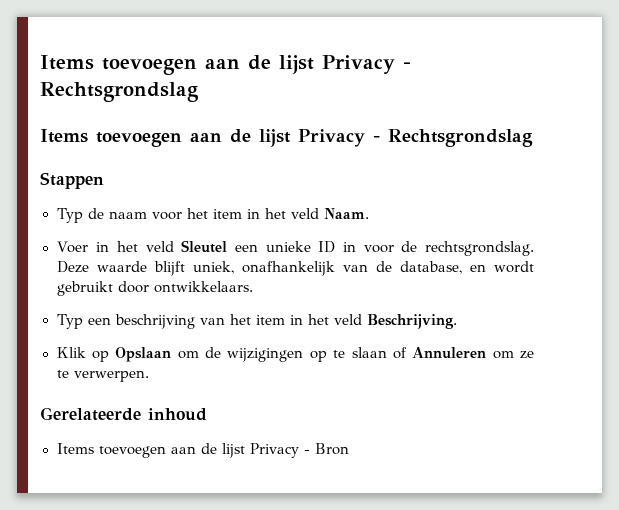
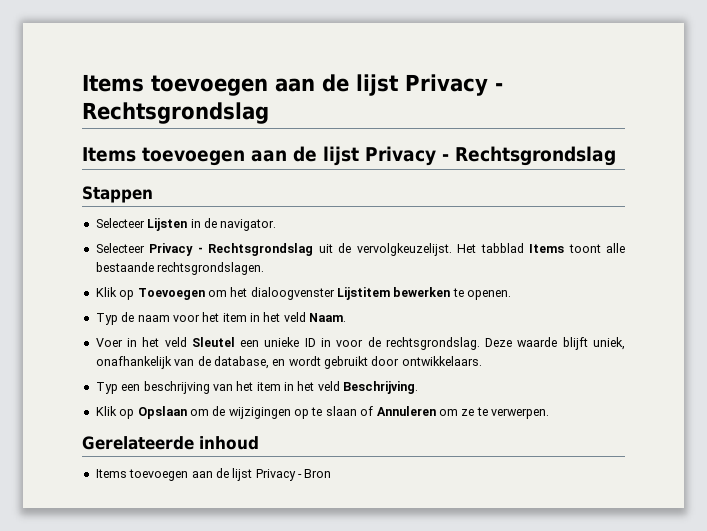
+ Selecteer Lijsten in de navigator.
+ Selecteer Privacy - Rechtsgrondslag uit de vervolgkeuzelijst. Het tabblad Items toont alle bestaande rechtsgrondslagen.
+ Klik op Toevoegen om het dialoogvenster Lijstitem bewerken te openen.

